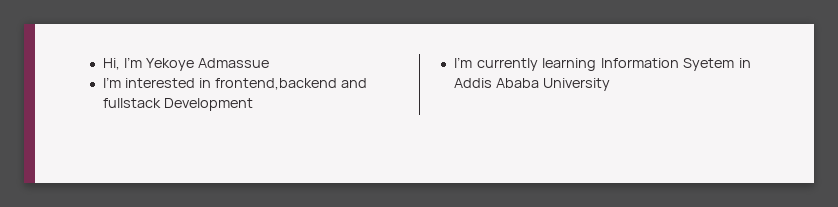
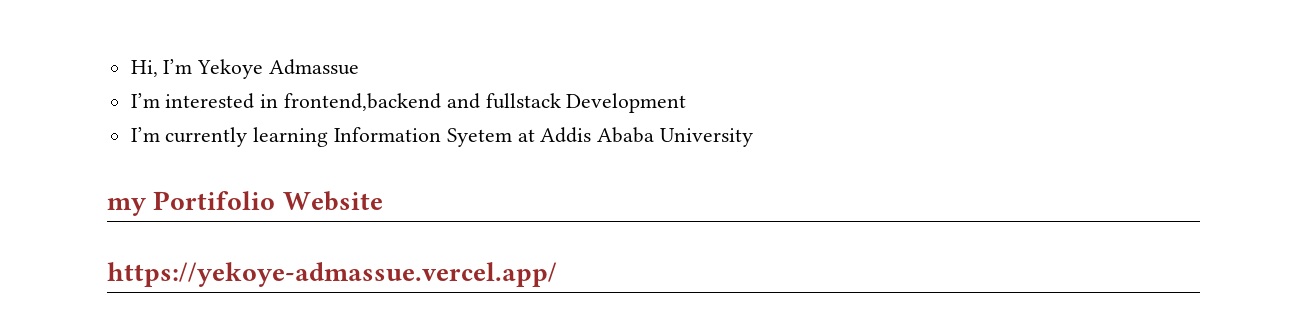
- I’m currently learning Information Syetem in Addis Ababa University
+ I’m currently learning Information Syetem at Addis Ababa University
+ my Portifolio Website
+ https://yekoye-admassue.vercel.app/

